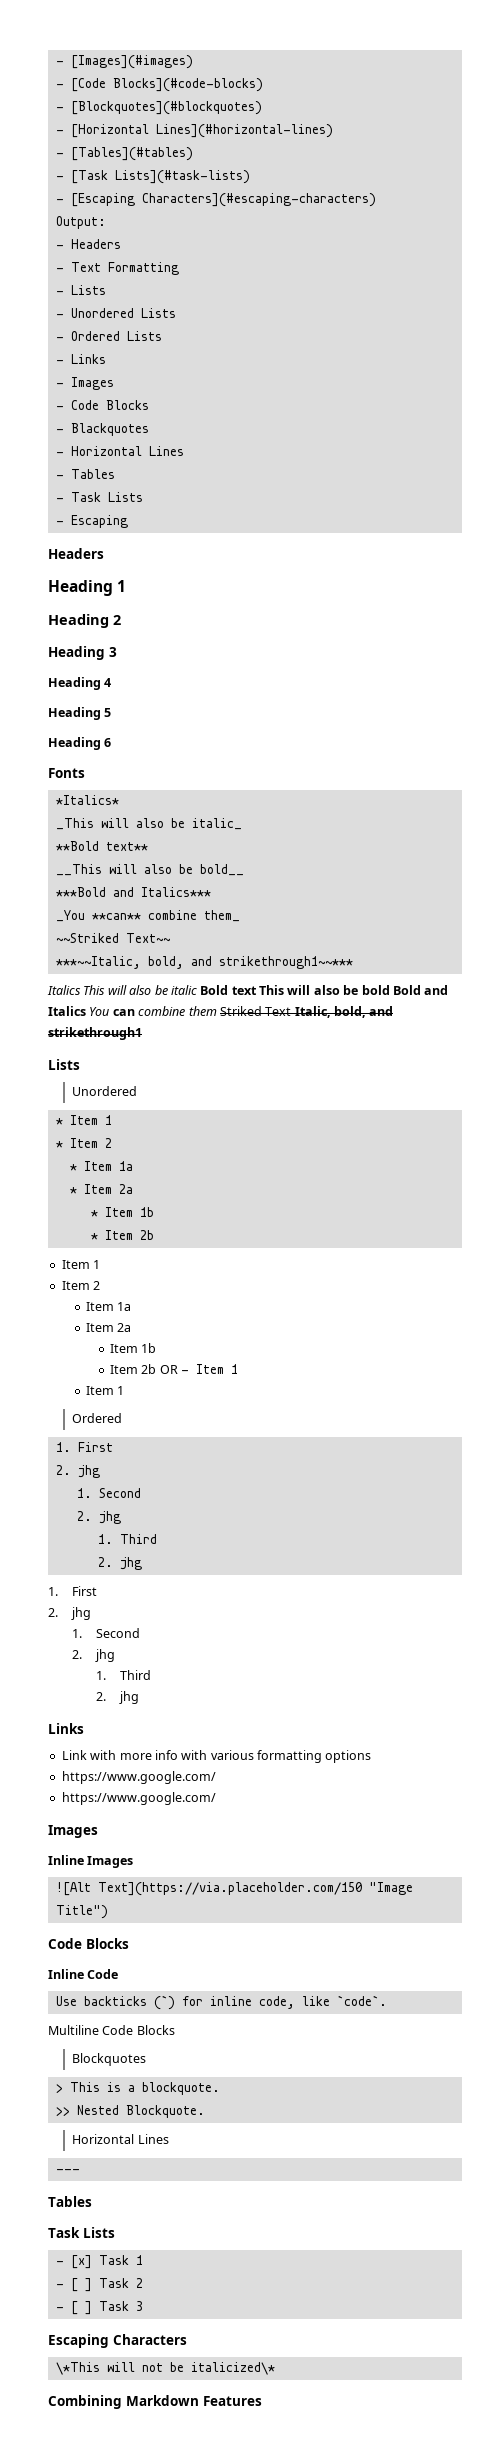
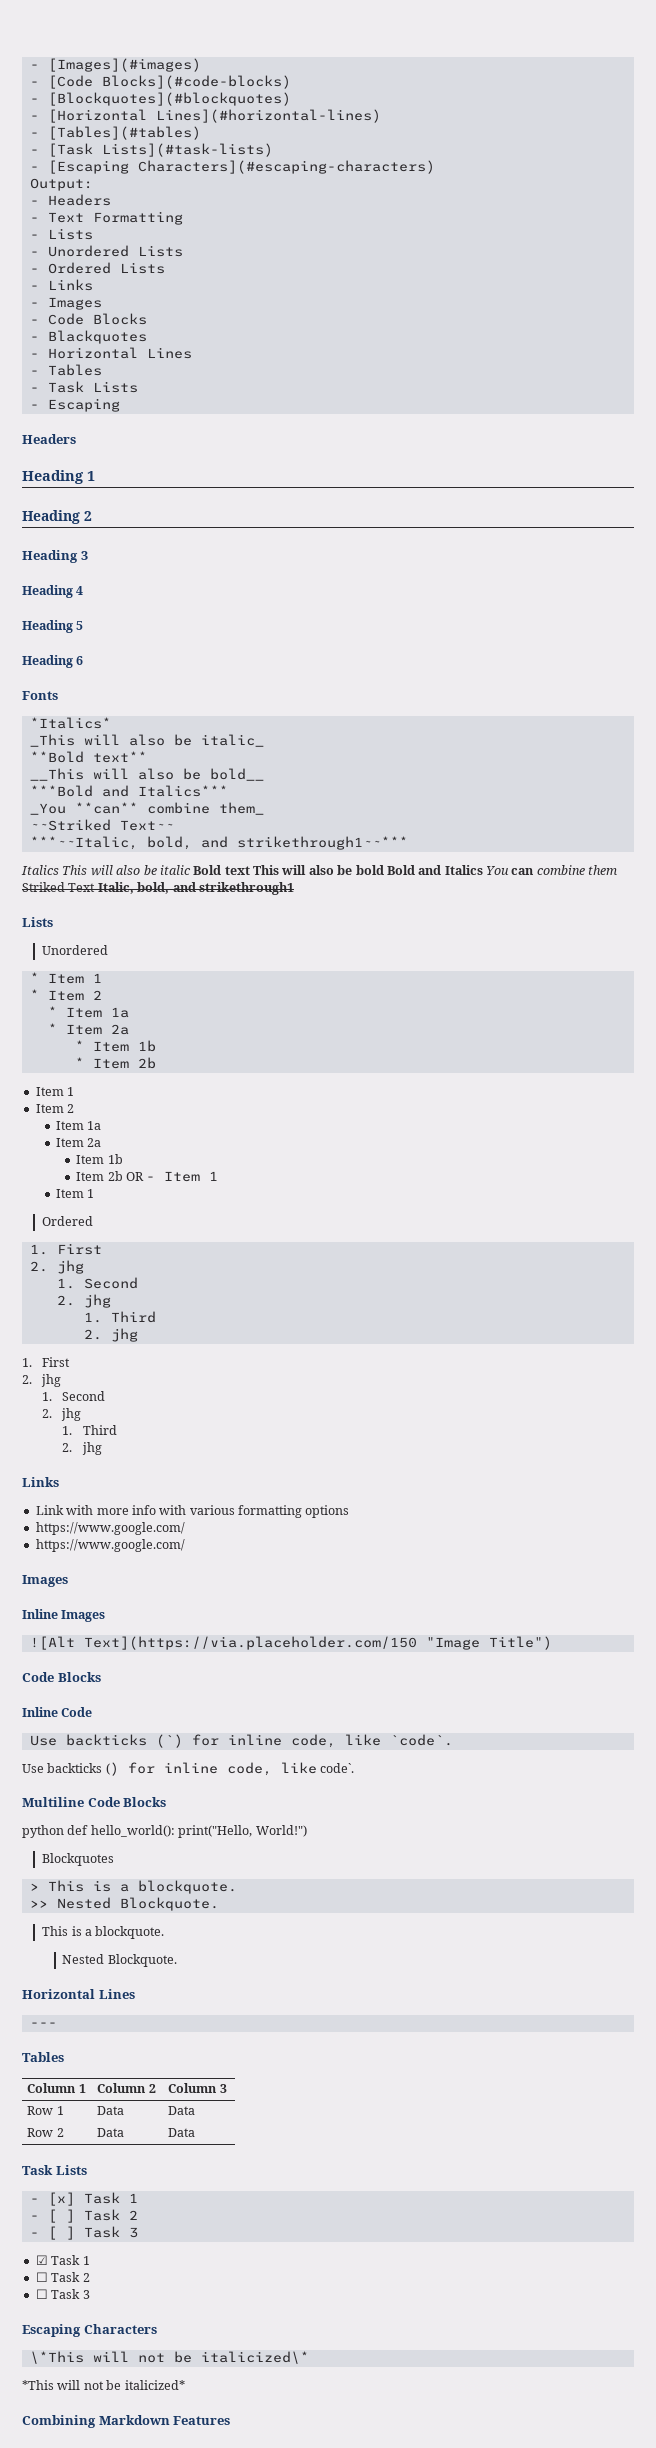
+ Use backticks () for inline code, like code`.
  Multiline Code Blocks
+ python def hello_world(): print("Hello, World!")
  >> Nested Blockquote.
+ This is a blockquote.
+ Nested Blockquote.
  Horizontal Lines
  ---
  Tables
+ Column 1 | Column 2 | Column 3
+ Row 1 | Data | Data
+ Row 2 | Data | Data
+ ☑ Task 1
+ ☐ Task 2
+ ☐ Task 3
+ *This will not be italicized*

